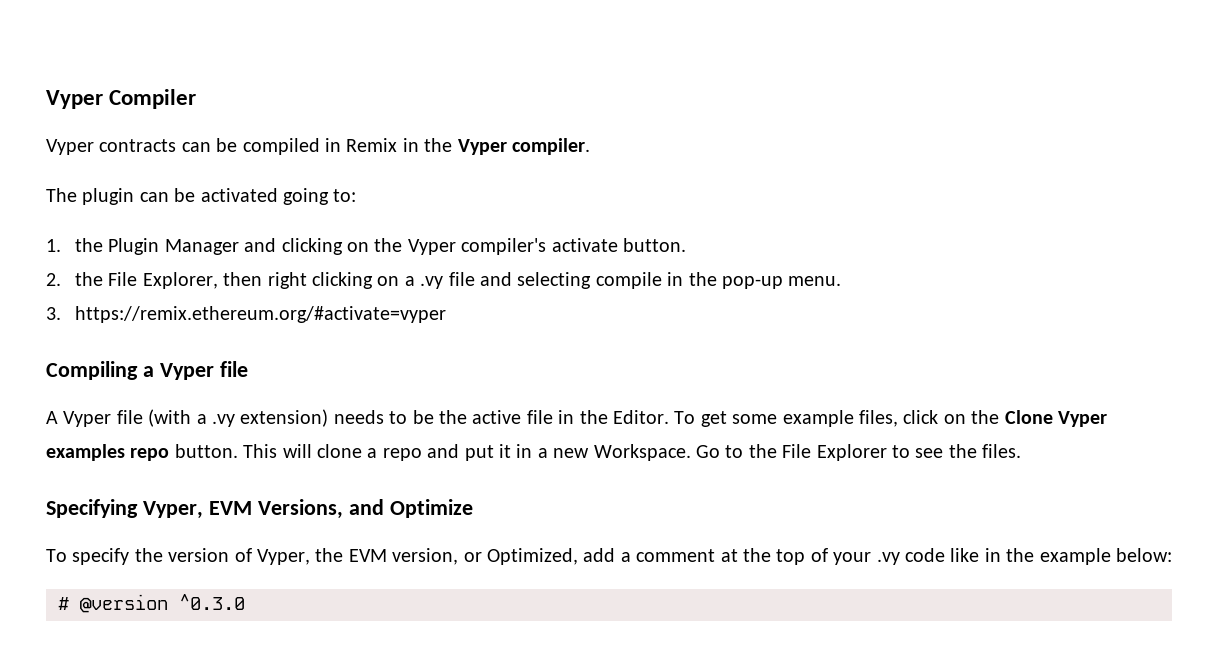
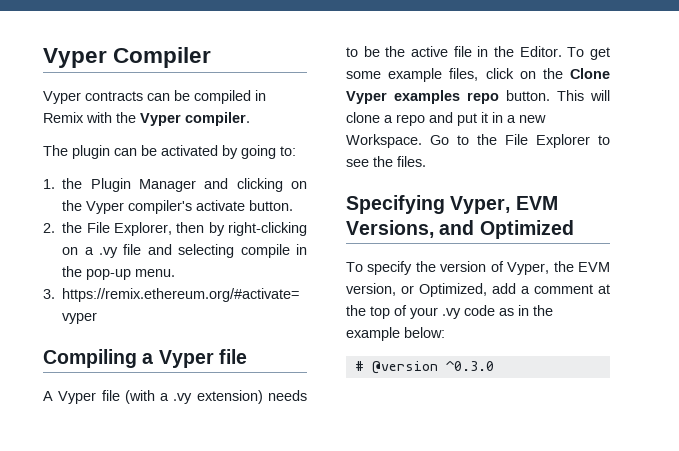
- Vyper contracts can be compiled in Remix in the Vyper compiler.
+ Vyper contracts can be compiled in Remix with the Vyper compiler.
- The plugin can be activated going to:
+ The plugin can be activated by going to:
- 2. the File Explorer, then right clicking on a .vy file and selecting compile in the pop-up menu.
+ 2. the File Explorer, then by right-clicking on a .vy file and selecting compile in the pop-up menu.
- Specifying Vyper, EVM Versions, and Optimize
+ Specifying Vyper, EVM Versions, and Optimized
- To specify the version of Vyper, the EVM version, or Optimized, add a comment at the top of your .vy code like in the example below:
+ To specify the version of Vyper, the EVM version, or Optimized, add a comment at the top of your .vy code as in the example below:

